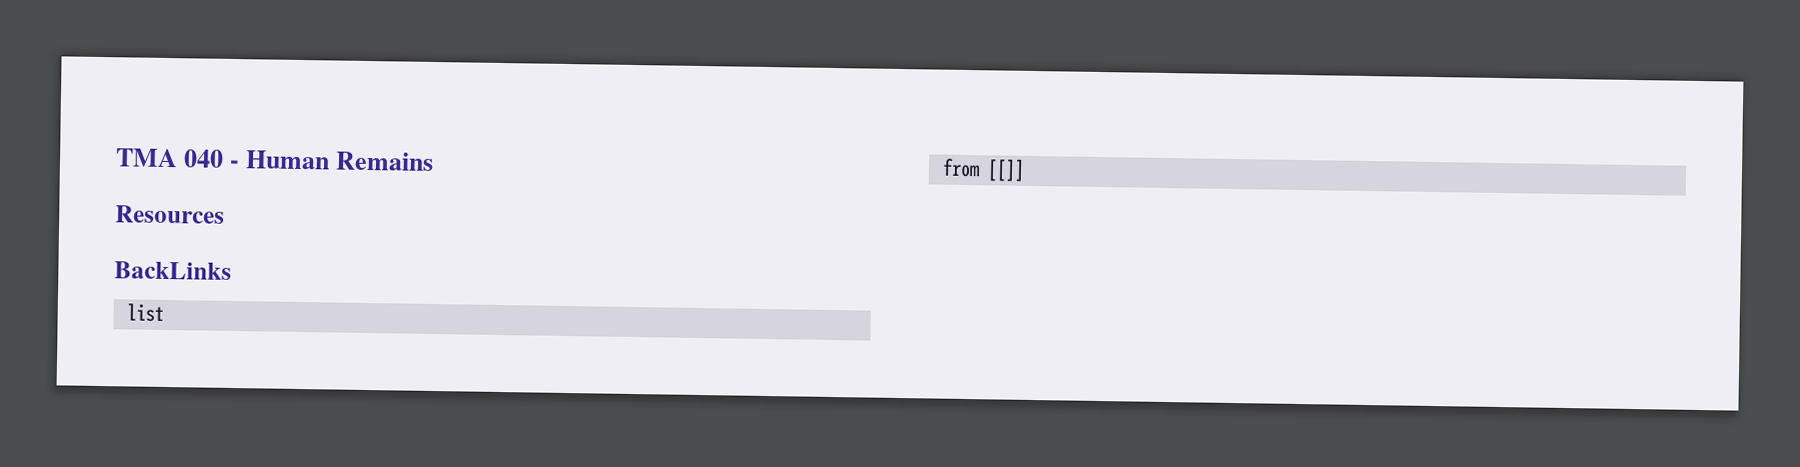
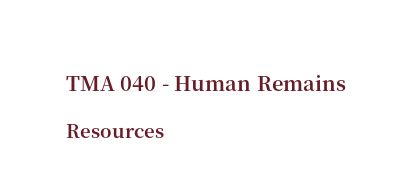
- BackLinks
- list
- from [[]]

